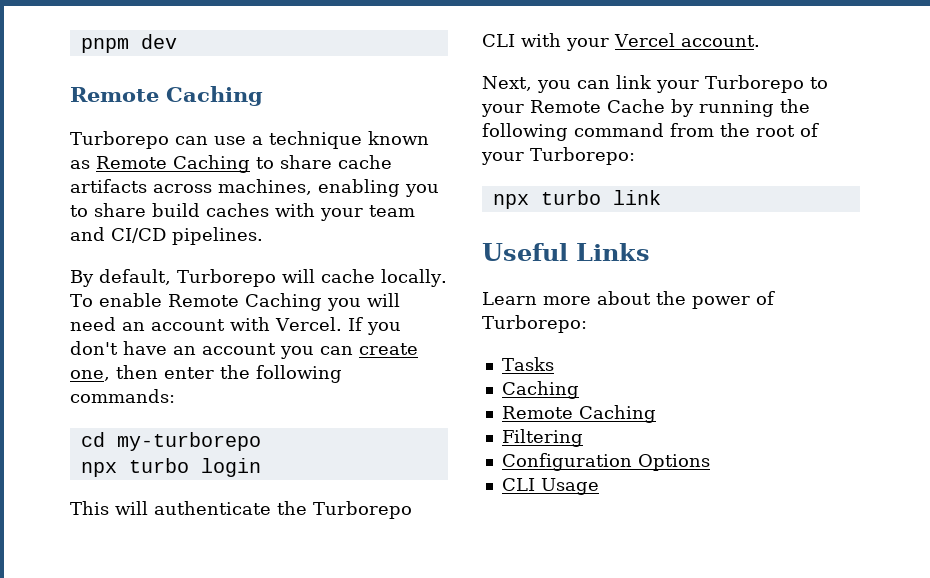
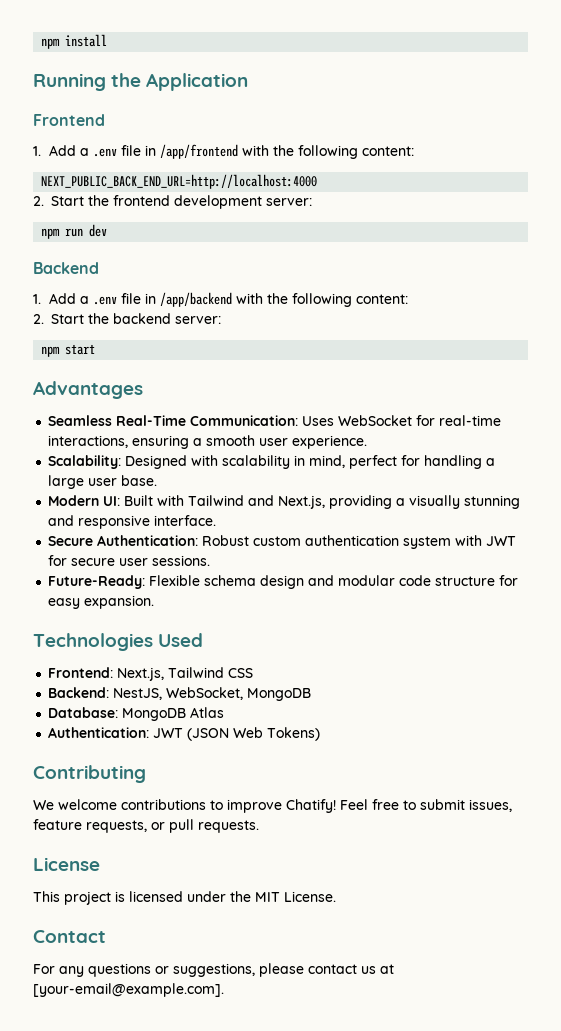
- pnpm dev
- Remote Caching
- Turborepo can use a technique known as Remote Caching to share cache artifacts across machines, enabling you to share build caches with your team and CI/CD pipelines.
- By default, Turborepo will cache locally. To enable Remote Caching you will need an account with Vercel. If you don't have an account you can create one, then enter the following commands:
- cd my-turborepo
- npx turbo login
- This will authenticate the Turborepo CLI with your Vercel account.
- Next, you can link your Turborepo to your Remote Cache by running the following command from the root of your Turborepo:
- npx turbo link
- Useful Links
- Learn more about the power of Turborepo:
- Tasks
- Caching
- Remote Caching
- Filtering
- Configuration Options
- CLI Usage
+ npm install
+ Running the Application
+ Frontend
+ 1. Add a .env file in /app/frontend with the following content:
+ NEXT_PUBLIC_BACK_END_URL=http://localhost:4000
+ 2. Start the frontend development server:
+ npm run dev
+ Backend
+ 1. Add a .env file in /app/backend with the following content:
+ 2. Start the backend server:
+ npm start
+ Advantages
+ Seamless Real-Time Communication: Uses WebSocket for real-time interactions, ensuring a smooth user experience.
+ Scalability: Designed with scalability in mind, perfect for handling a large user base.
+ Modern UI: Built with Tailwind and Next.js, providing a visually stunning and responsive interface.
+ Secure Authentication: Robust custom authentication system with JWT for secure user sessions.
+ Future-Ready: Flexible schema design and modular code structure for easy expansion.
+ Technologies Used
+ Frontend: Next.js, Tailwind CSS
+ Backend: NestJS, WebSocket, MongoDB
+ Database: MongoDB Atlas
+ Authentication: JWT (JSON Web Tokens)
+ Contributing
+ We welcome contributions to improve Chatify! Feel free to submit issues, feature requests, or pull requests.
+ License
+ This project is licensed under the MIT License.
+ Contact
+ For any questions or suggestions, please contact us at [your-email@example.com].

